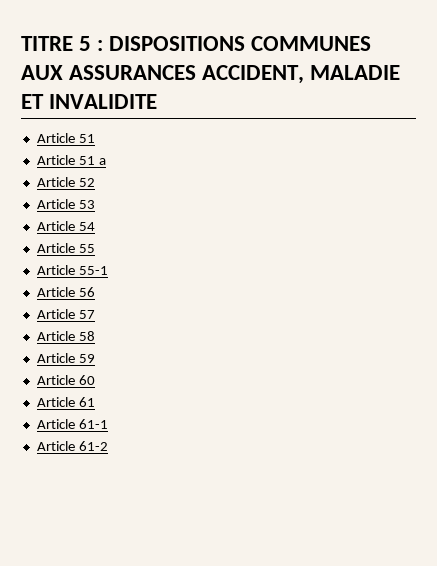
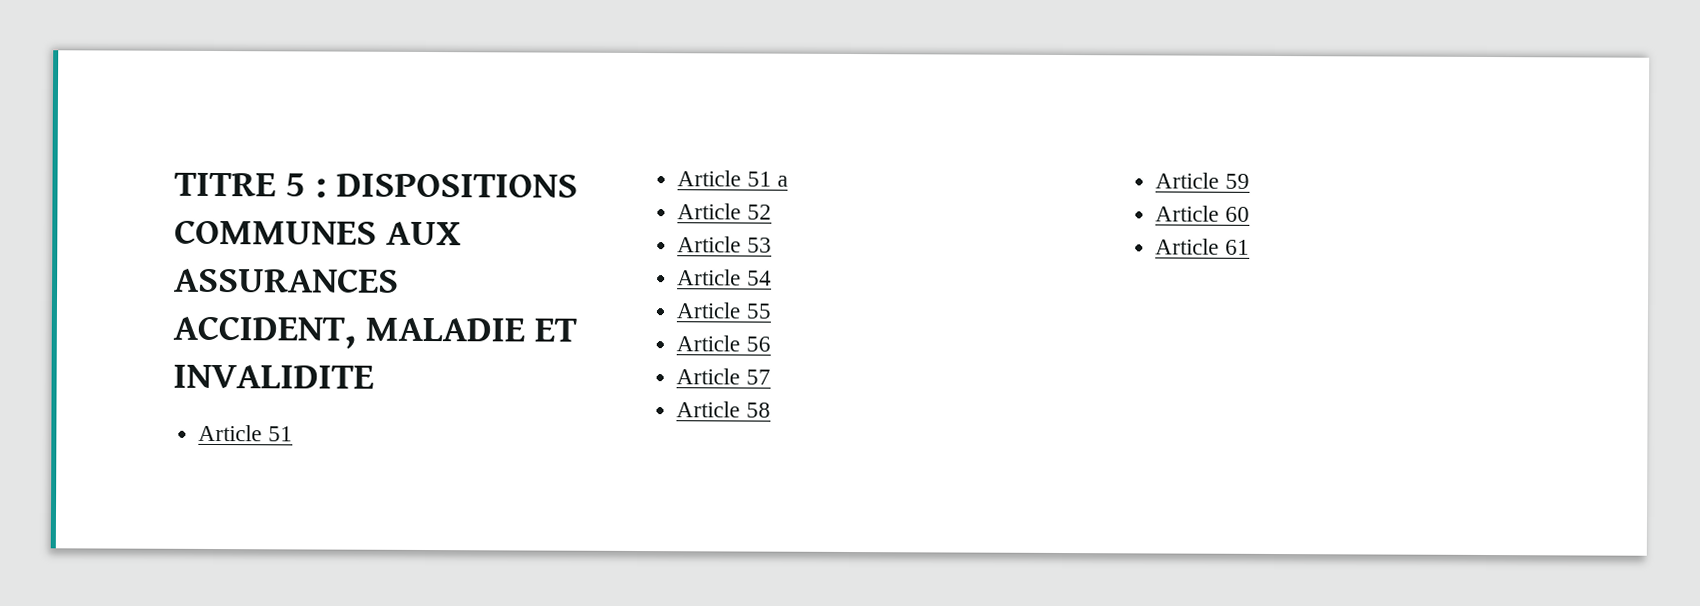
- Article 55-1
- Article 61-1
- Article 61-2

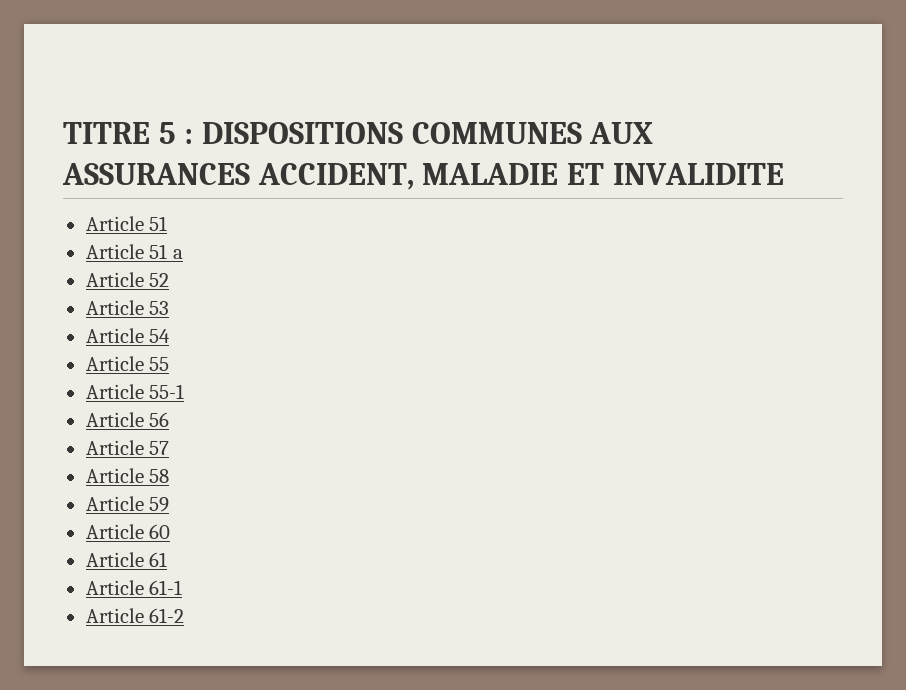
+ Article 55-1
+ Article 61-1
+ Article 61-2

